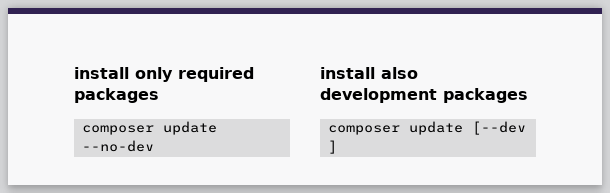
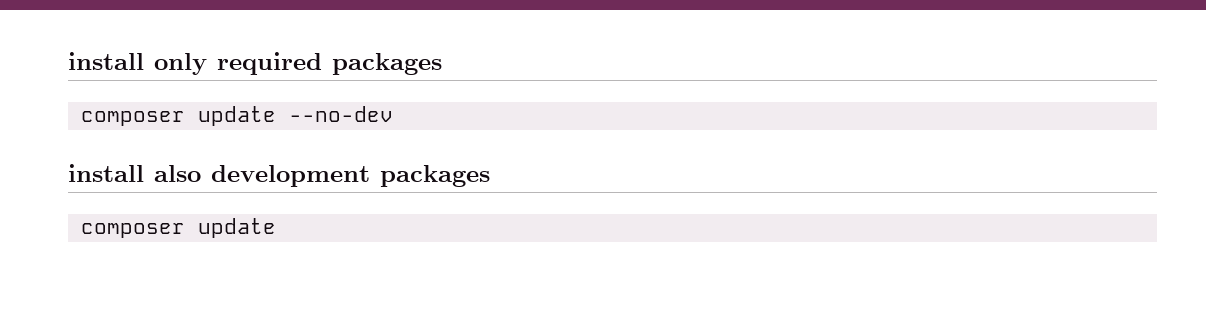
  install also development packages
- composer update [--dev ]
+ composer update

